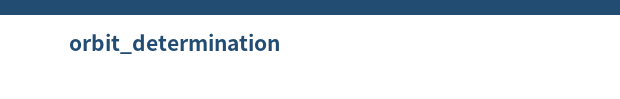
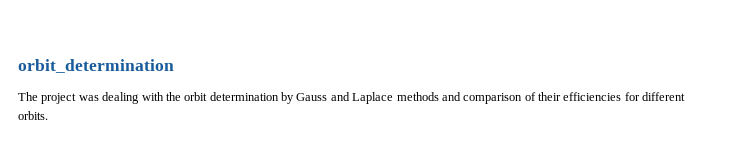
+ The project was dealing with the orbit determination by Gauss and Laplace methods and comparison of their efficiencies for different orbits.

